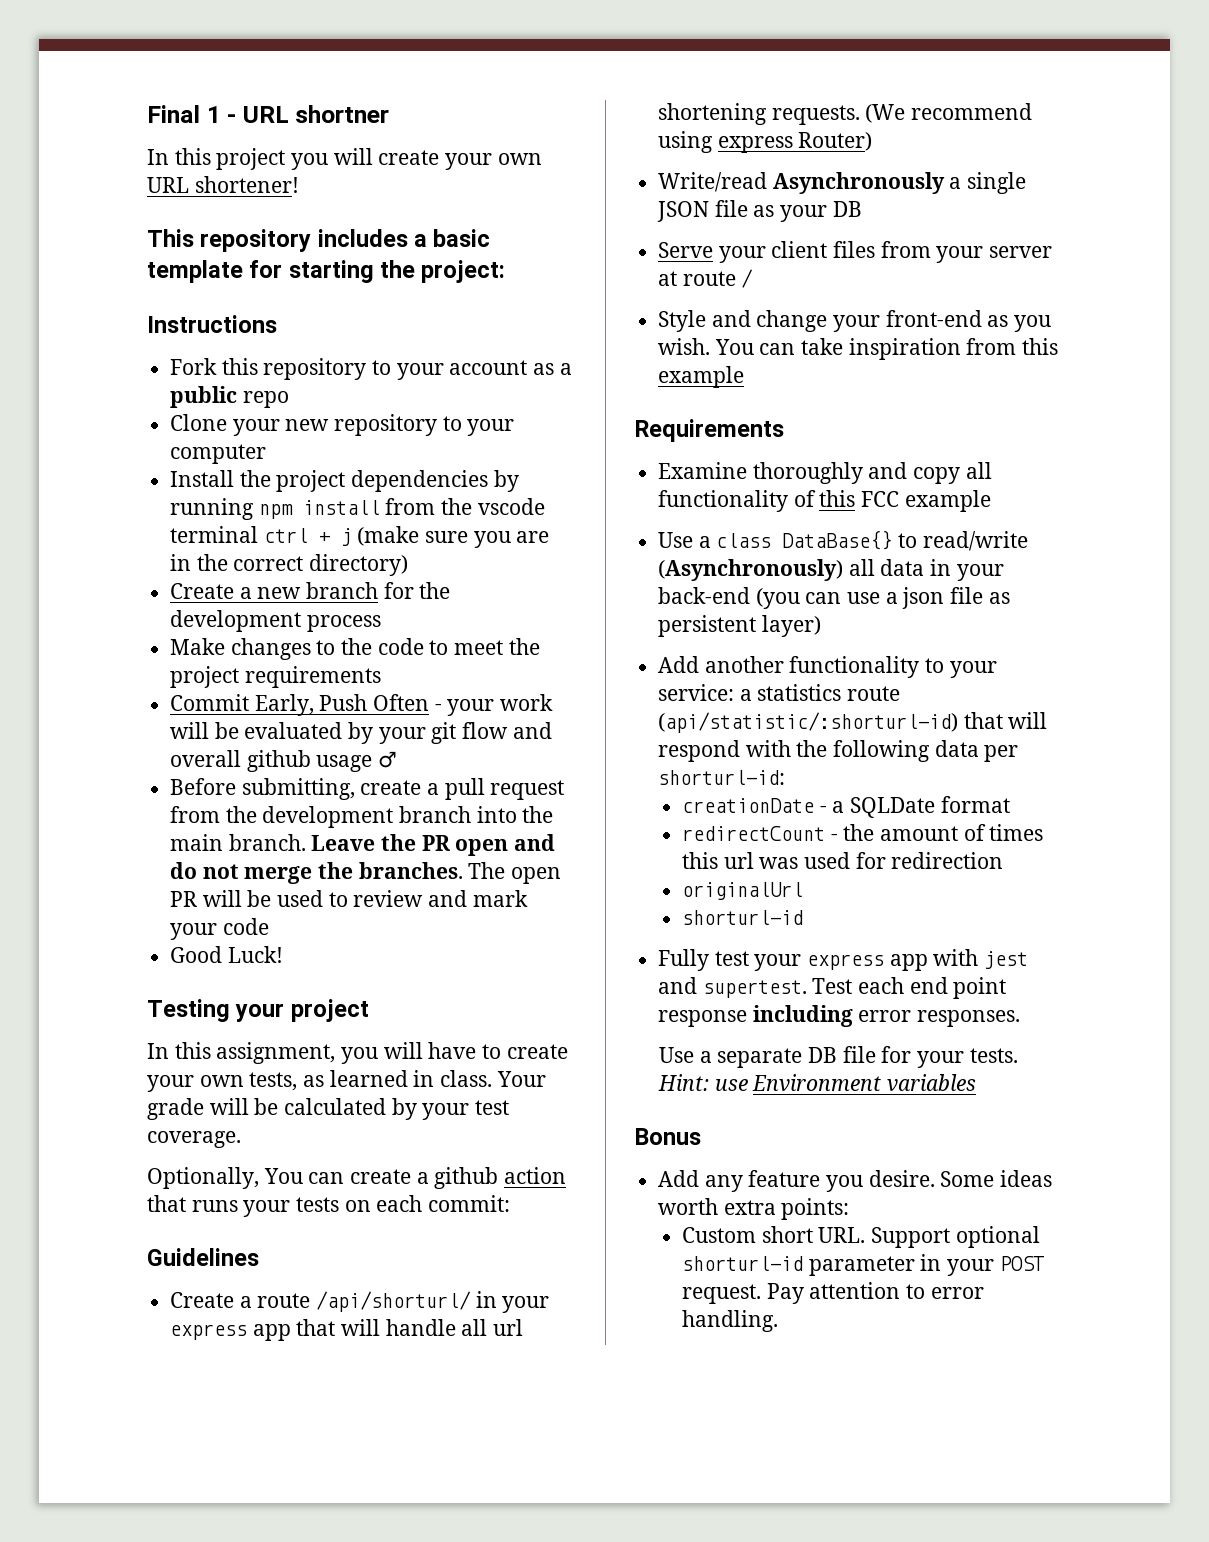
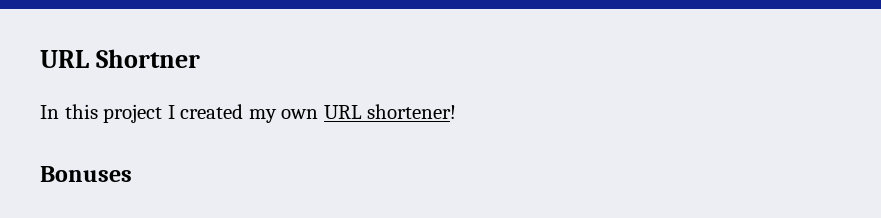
- Final 1 - URL shortner
+ URL Shortner
- In this project you will create your own URL shortener!
+ In this project I created my own URL shortener!
- This repository includes a basic template for starting the project:
- Instructions
- Fork this repository to your account as a public repo
- Clone your new repository to your computer
- Install the project dependencies by running npm install from the vscode terminal ctrl + j (make sure you are in the correct directory)
- Create a new branch for the development process
- Make changes to the code to meet the project requirements
- Commit Early, Push Often - your work will be evaluated by your git flow and overall github usage ♂
- Before submitting, create a pull request from the development branch into the main branch. Leave the PR open and do not merge the branches. The open PR will be used to review and mark your code
- Good Luck!
- Testing your project
- In this assignment, you will have to create your own tests, as learned in class. Your grade will be calculated by your test coverage.
- Optionally, You can create a github action that runs your tests on each commit:
- Guidelines
- Create a route /api/shorturl/ in your express app that will handle all url shortening requests. (We recommend using express Router)
- Write/read Asynchronously a single JSON file as your DB
- Serve your client files from your server at route /
- Style and change your front-end as you wish. You can take inspiration from this example
- Requirements
- Examine thoroughly and copy all functionality of this FCC example
- Use a class DataBase{} to read/write (Asynchronously) all data in your back-end (you can use a json file as persistent layer)
- Add another functionality to your service: a statistics route (api/statistic/:shorturl-id) that will respond with the following data per shorturl-id:
- creationDate - a SQLDate format
- redirectCount - the amount of times this url was used for redirection
- originalUrl
- shorturl-id
- Fully test your express app with jest and supertest. Test each end point response including error responses.
- Use a separate DB file for your tests. Hint: use Environment variables
- Bonus
- Add any feature you desire. Some ideas worth extra points:
- Custom short URL. Support optional shorturl-id parameter in your POST request. Pay attention to error handling.
+ Bonuses

